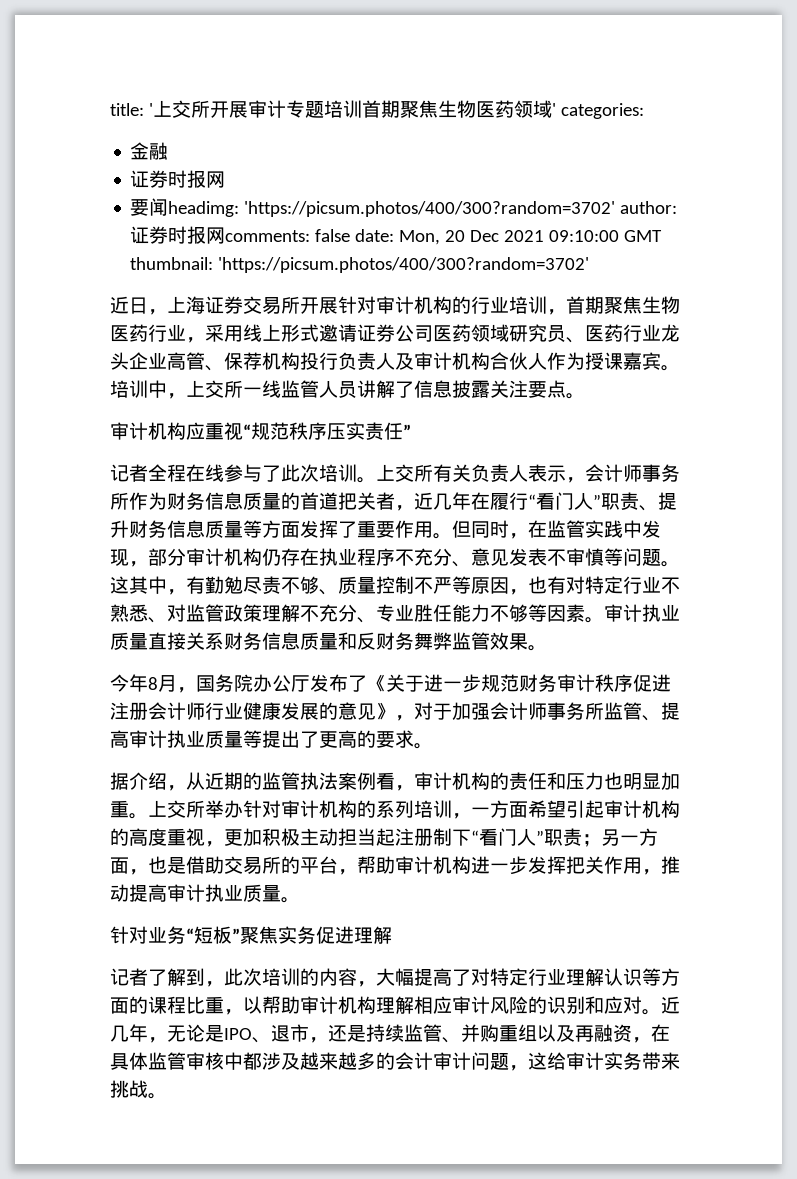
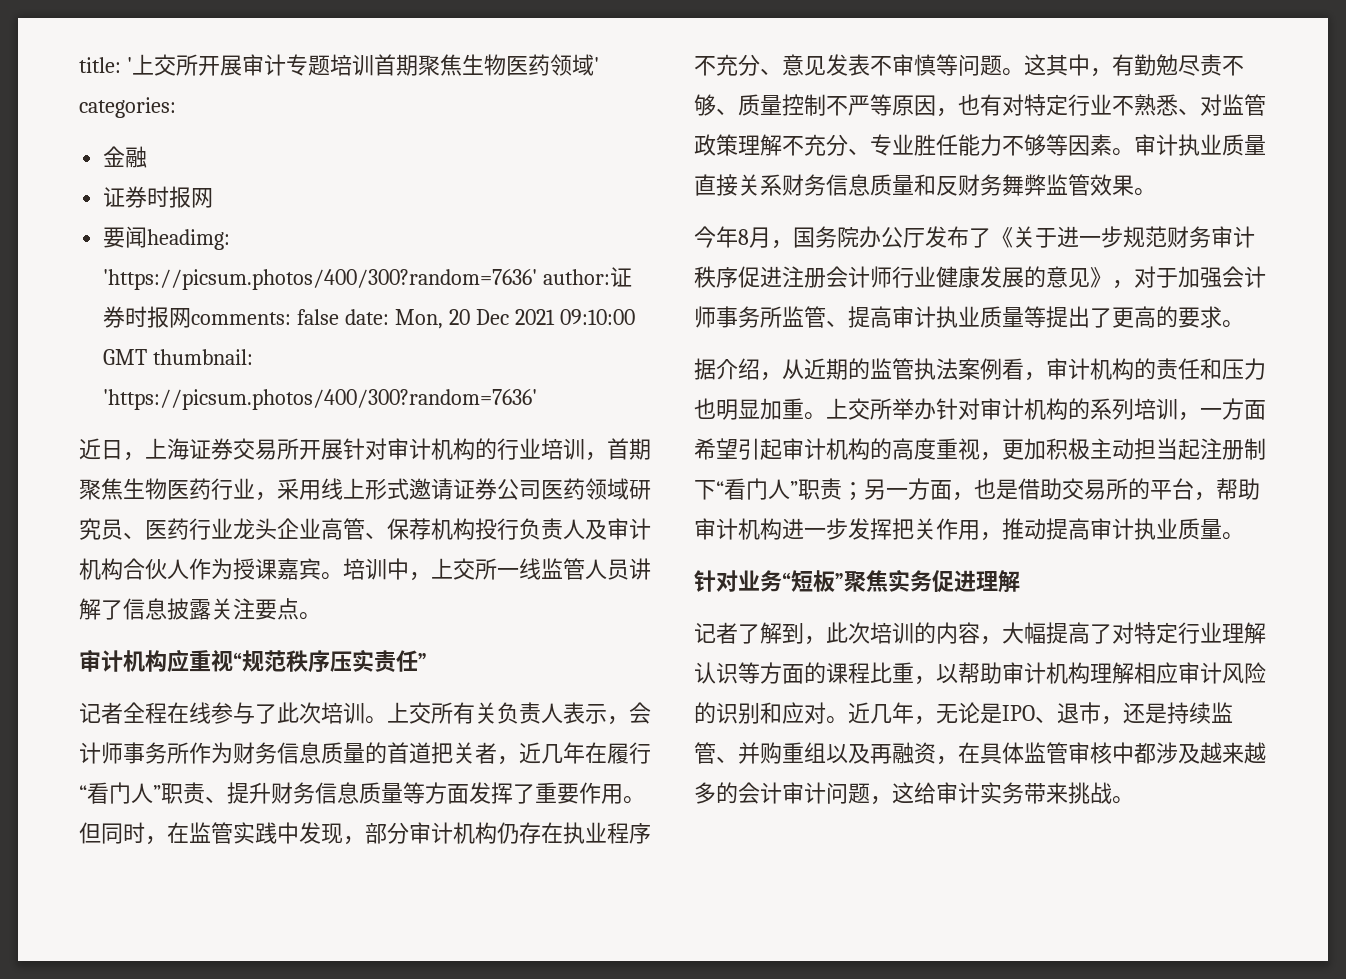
- 要闻headimg: 'https://picsum.photos/400/300?random=3702' author:证券时报网comments: false date: Mon, 20 Dec 2021 09:10:00 GMT thumbnail: 'https://picsum.photos/400/300?random=3702'
+ 要闻headimg: 'https://picsum.photos/400/300?random=7636' author:证券时报网comments: false date: Mon, 20 Dec 2021 09:10:00 GMT thumbnail: 'https://picsum.photos/400/300?random=7636'

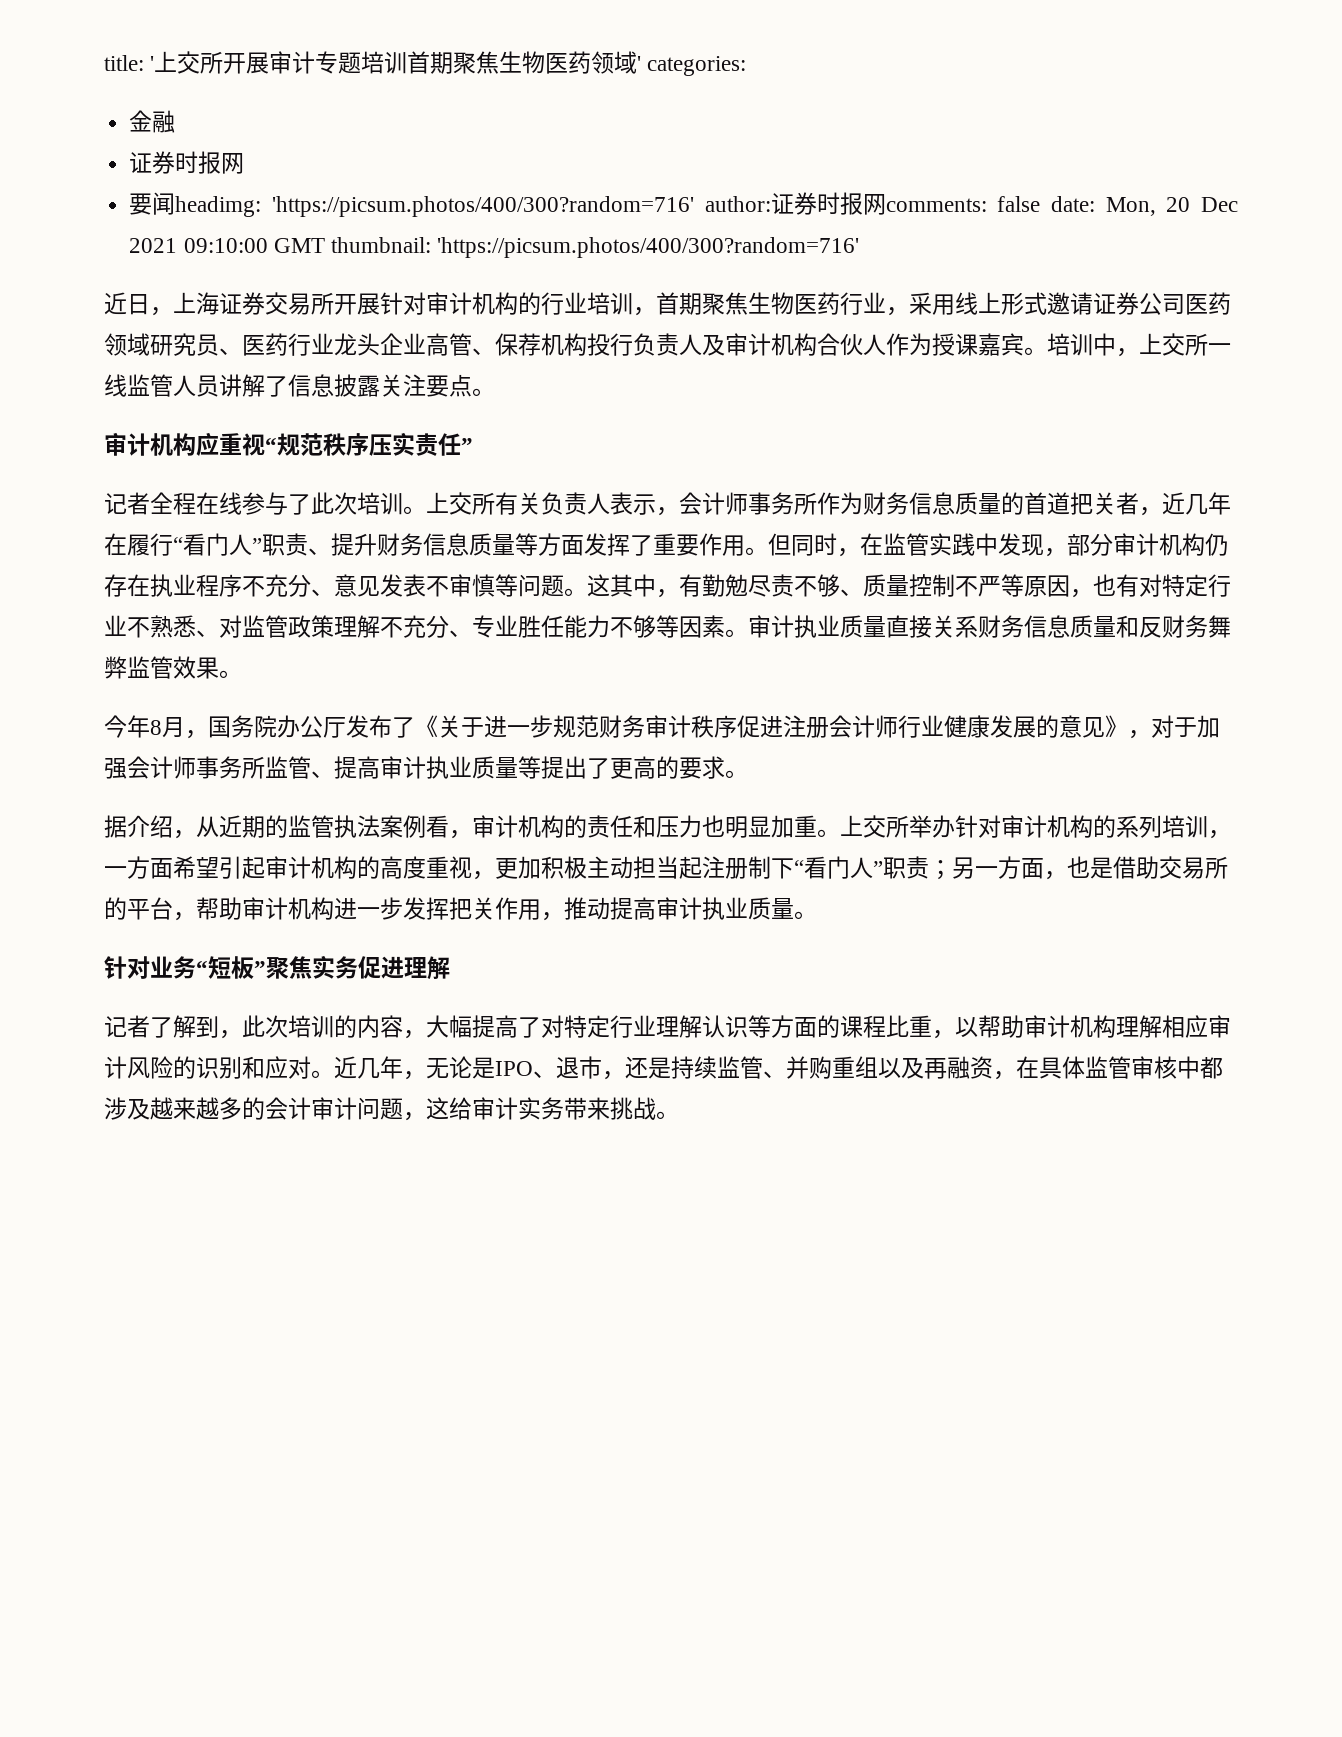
- 要闻headimg: 'https://picsum.photos/400/300?random=7636' author:证券时报网comments: false date: Mon, 20 Dec 2021 09:10:00 GMT thumbnail: 'https://picsum.photos/400/300?random=7636'
+ 要闻headimg: 'https://picsum.photos/400/300?random=716' author:证券时报网comments: false date: Mon, 20 Dec 2021 09:10:00 GMT thumbnail: 'https://picsum.photos/400/300?random=716'

